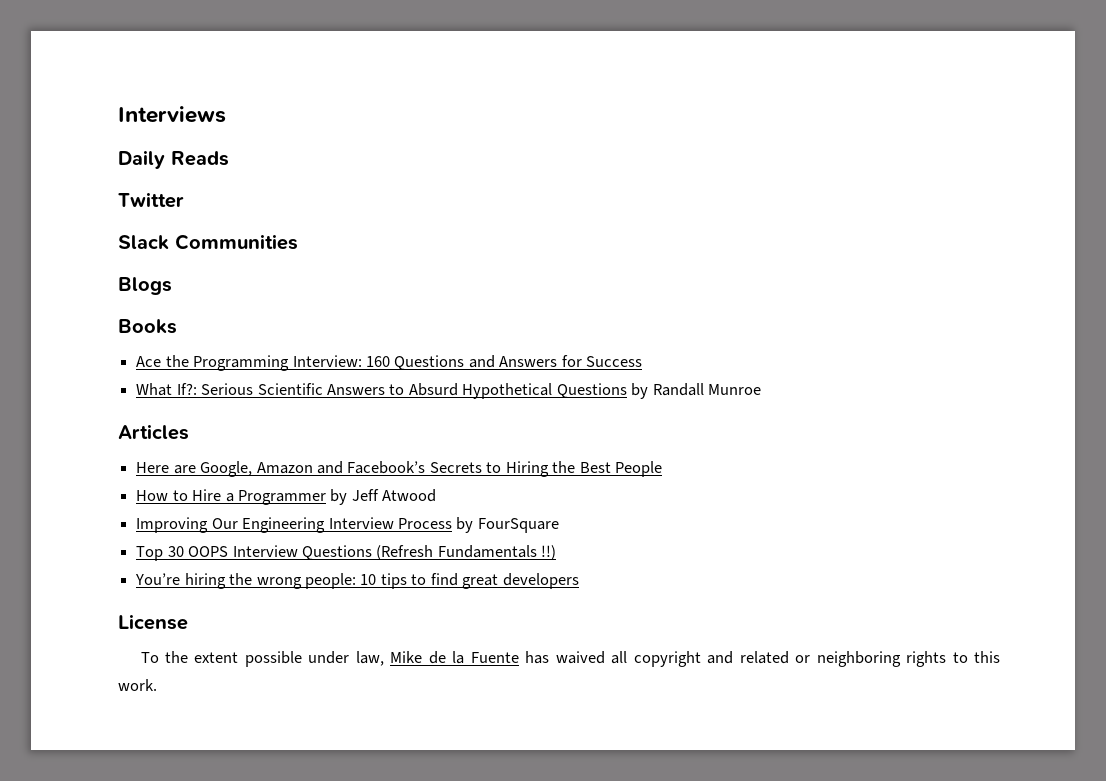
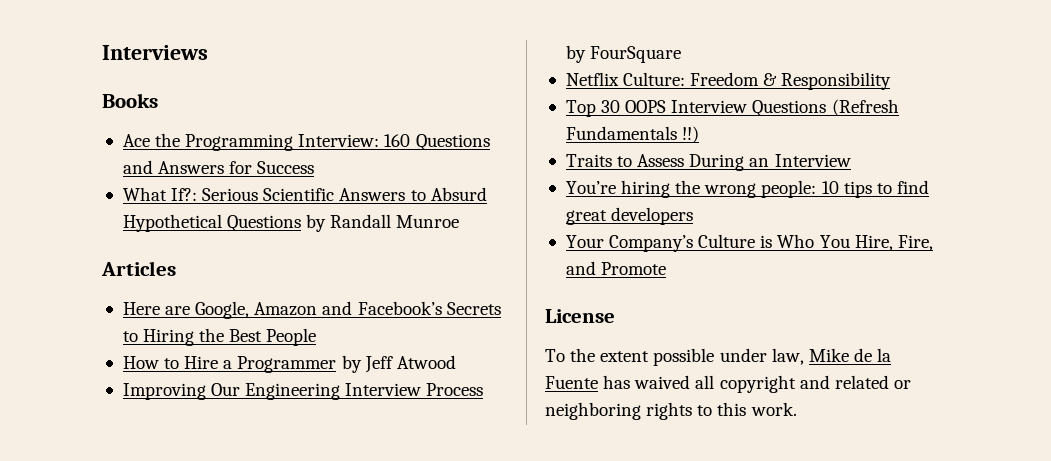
- Daily Reads
- Twitter
- Slack Communities
- Blogs
+ Netflix Culture: Freedom & Responsibility
+ Traits to Assess During an Interview
+ Your Company’s Culture is Who You Hire, Fire, and Promote

